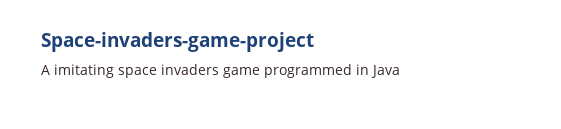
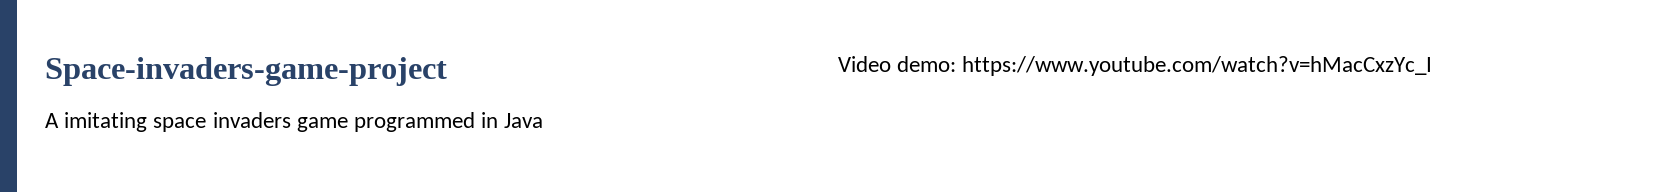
+ Video demo: https://www.youtube.com/watch?v=hMacCxzYc_I

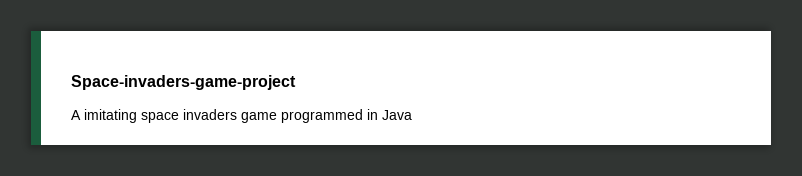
- Video demo: https://www.youtube.com/watch?v=hMacCxzYc_I

